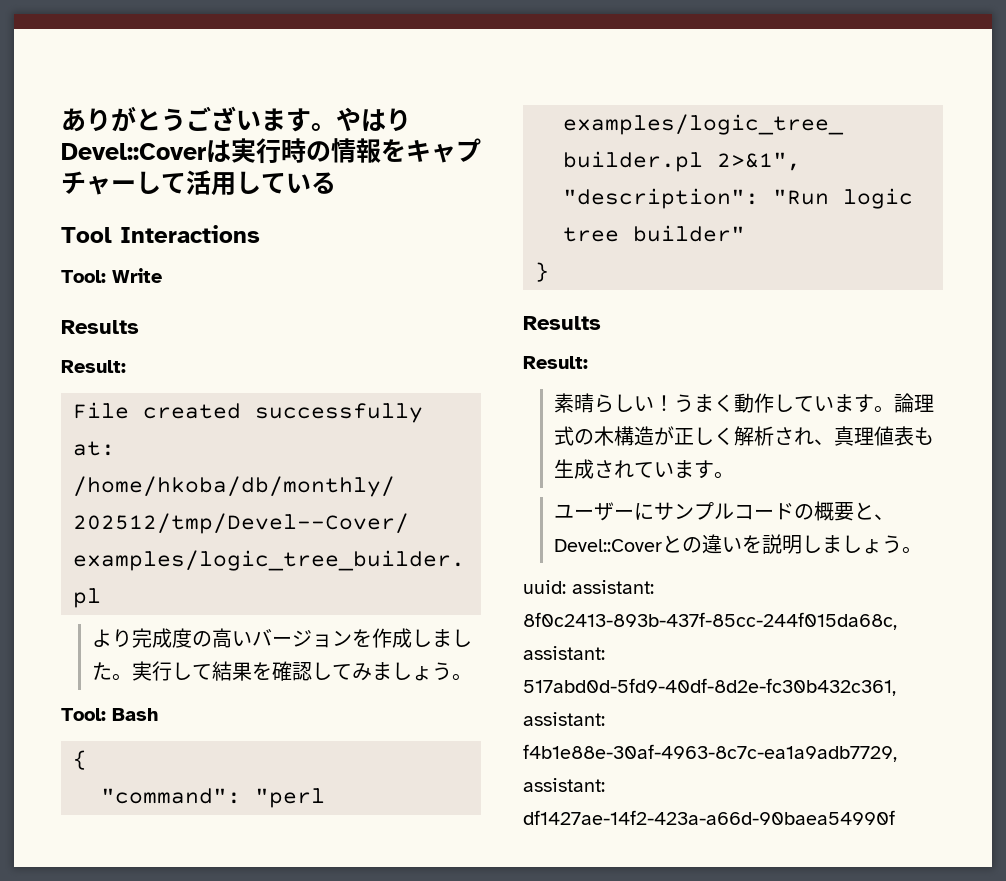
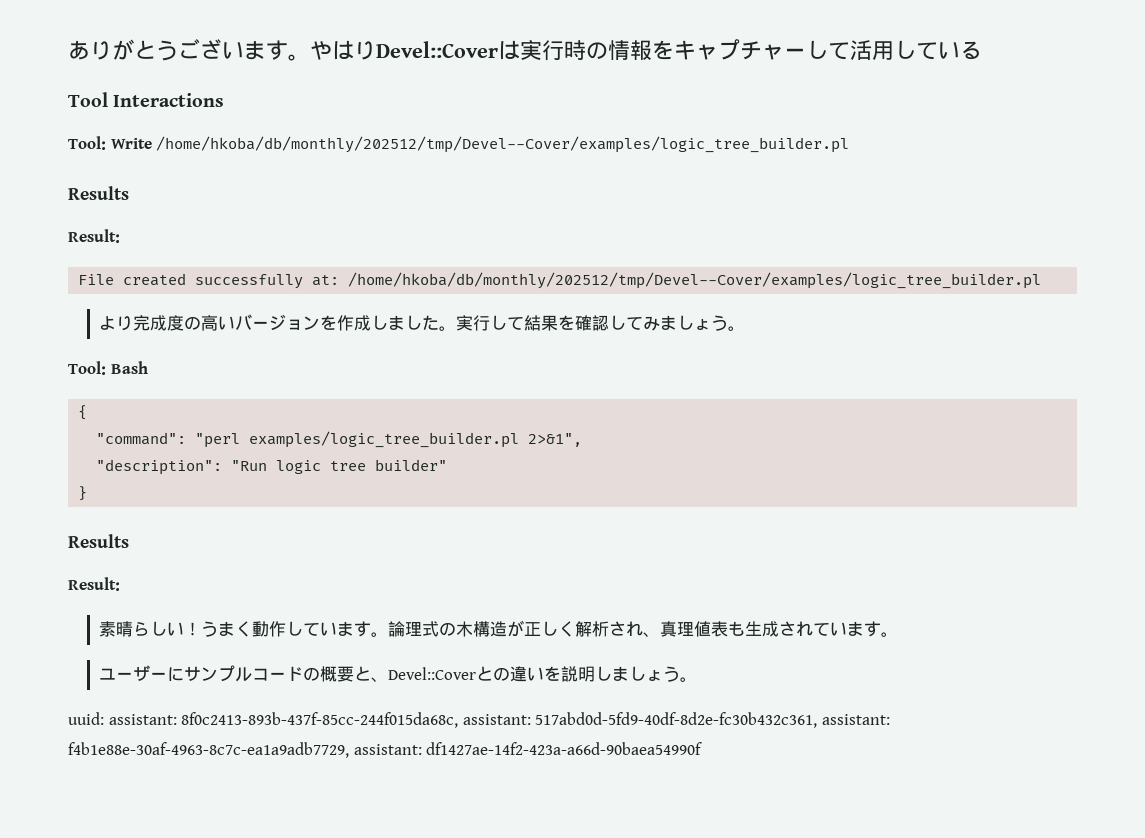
- Tool: Write
+ Tool: Write /home/hkoba/db/monthly/202512/tmp/Devel--Cover/examples/logic_tree_builder.pl

